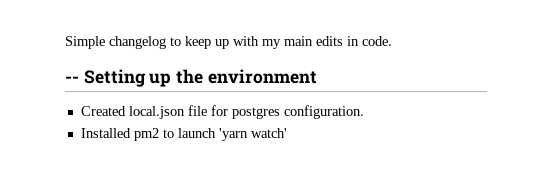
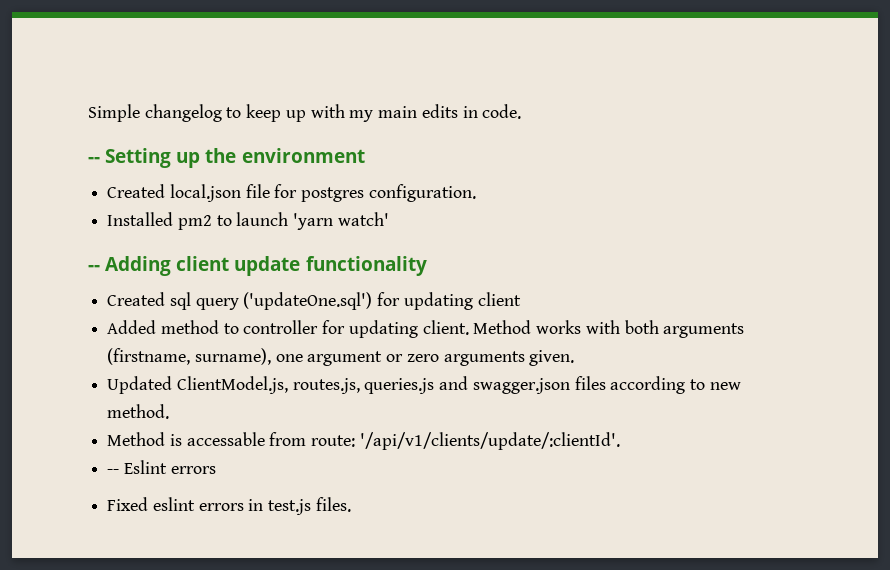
+ -- Adding client update functionality
+ Created sql query ('updateOne.sql') for updating client
+ Added method to controller for updating client. Method works with both arguments (firstname, surname), one argument or zero arguments given.
+ Updated ClientModel.js, routes.js, queries.js and swagger.json files according to new method.
+ Method is accessable from route: '/api/v1/clients/update/:clientId'.
+ -- Eslint errors
+ Fixed eslint errors in test.js files.

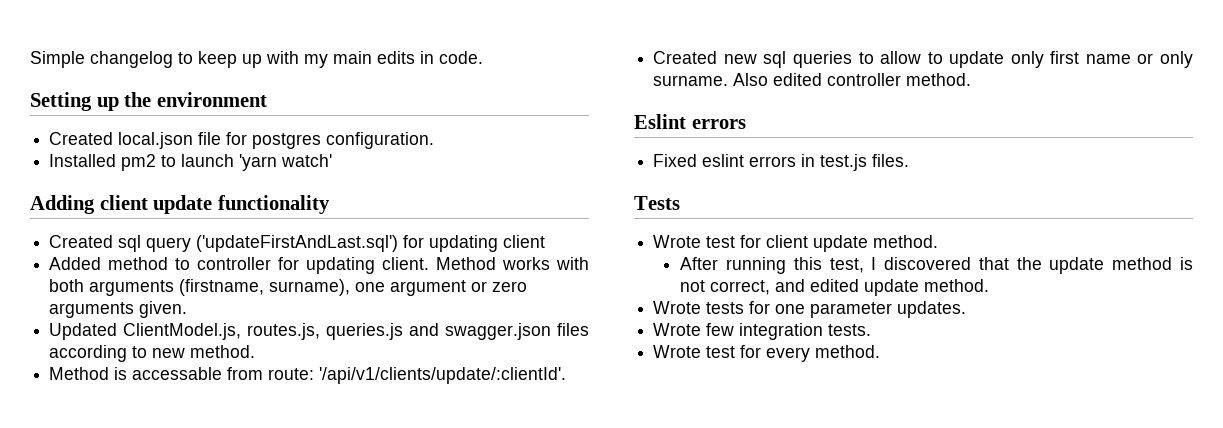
- -- Setting up the environment
+ Setting up the environment
- -- Adding client update functionality
+ Adding client update functionality
- Created sql query ('updateOne.sql') for updating client
+ Created sql query ('updateFirstAndLast.sql') for updating client
- -- Eslint errors
+ Created new sql queries to allow to update only first name or only surname. Also edited controller method.
+ Eslint errors
+ Tests
+ Wrote test for client update method.
+ After running this test, I discovered that the update method is not correct, and edited update method.
+ Wrote tests for one parameter updates.
+ Wrote few integration tests.
+ Wrote test for every method.

